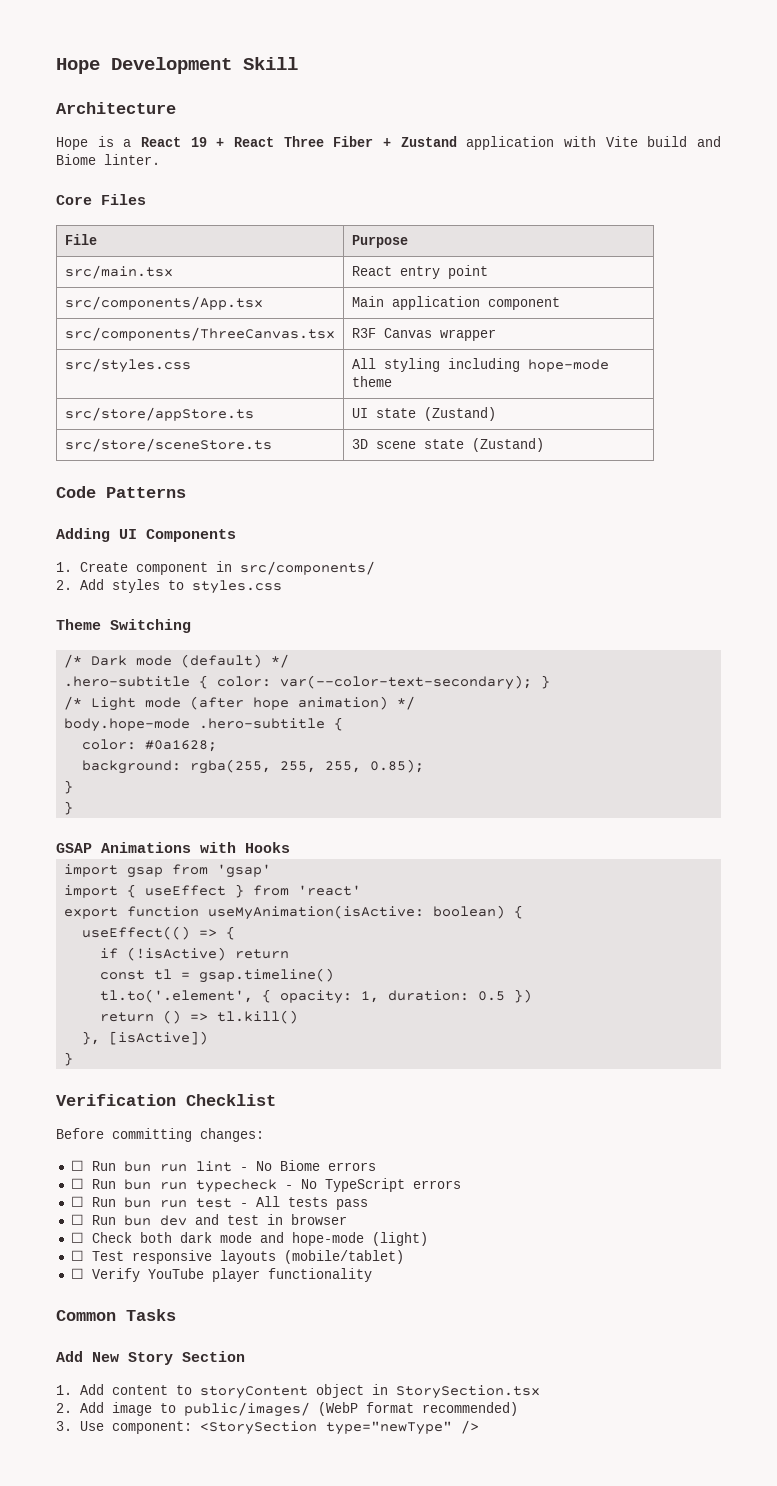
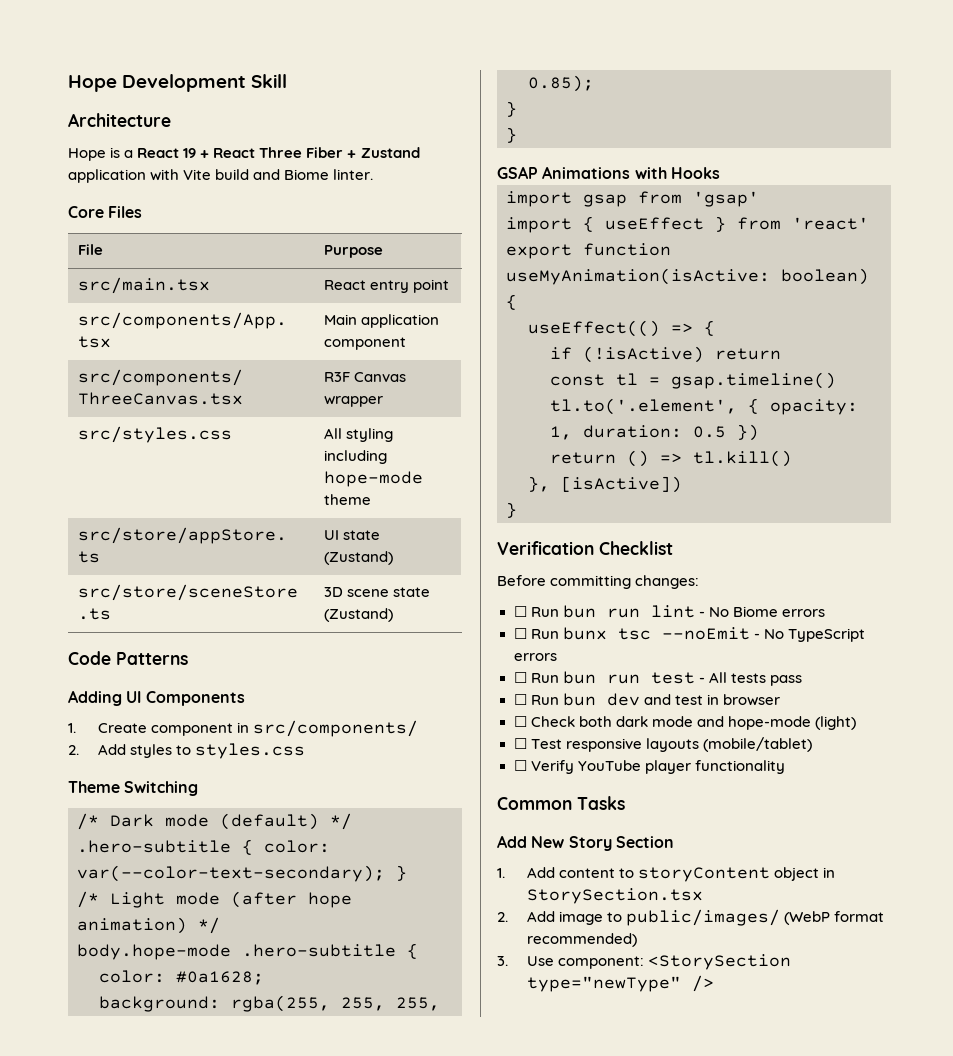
- ☐ Run bun run typecheck - No TypeScript errors
+ ☐ Run bunx tsc --noEmit - No TypeScript errors

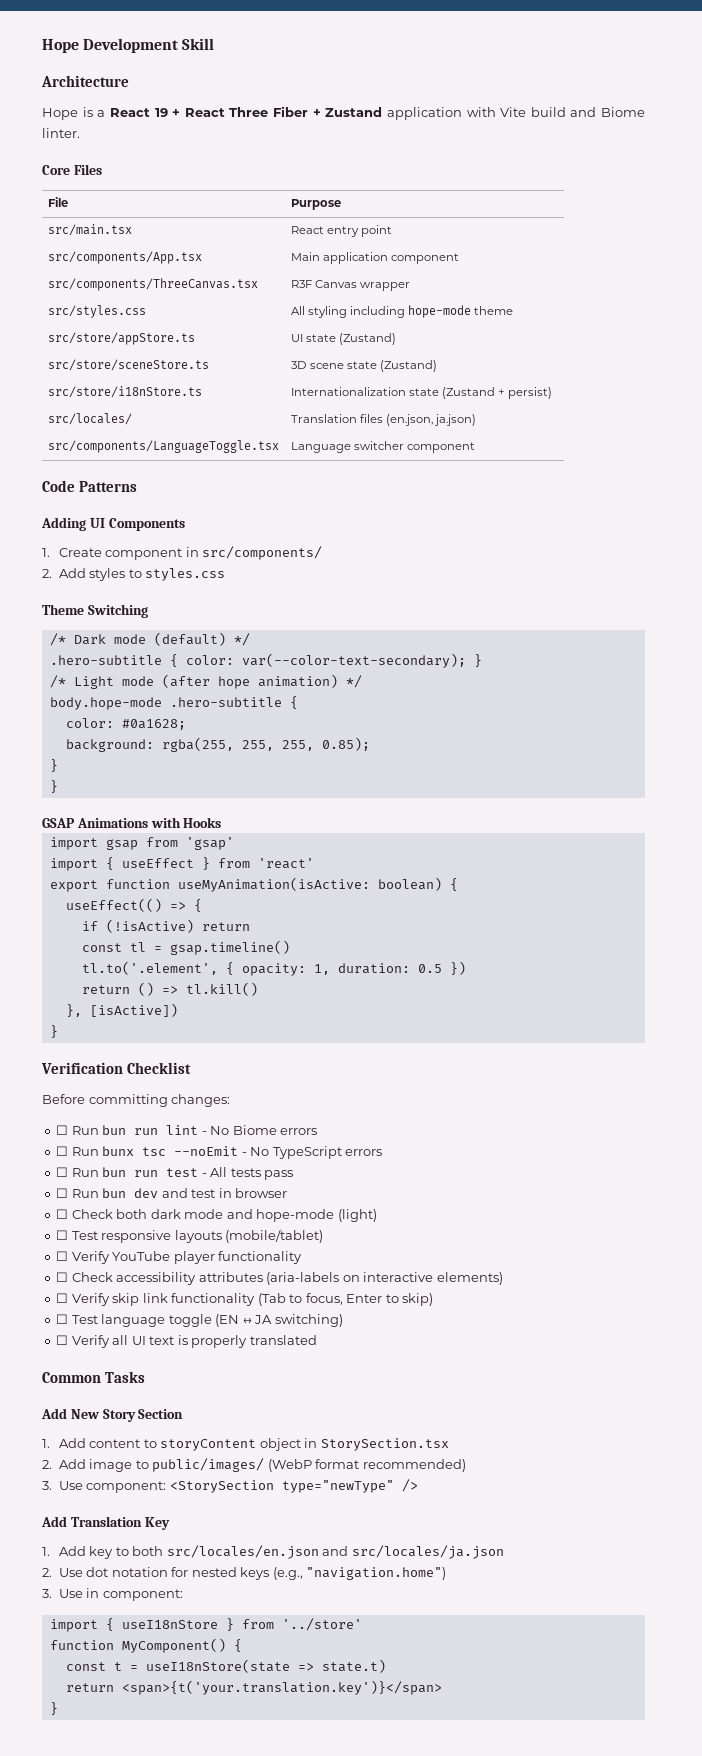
+ src/store/i18nStore.ts | Internationalization state (Zustand + persist)
+ src/locales/ | Translation files (en.json, ja.json)
+ src/components/LanguageToggle.tsx | Language switcher component
+ ☐ Check accessibility attributes (aria-labels on interactive elements)
+ ☐ Verify skip link functionality (Tab to focus, Enter to skip)
+ ☐ Test language toggle (EN ↔ JA switching)
+ ☐ Verify all UI text is properly translated
+ Add Translation Key
+ 1. Add key to both src/locales/en.json and src/locales/ja.json
+ 2. Use dot notation for nested keys (e.g., "navigation.home")
+ 3. Use in component:
+ import { useI18nStore } from '../store'
+ function MyComponent() {
+ const t = useI18nStore(state => state.t)
+ return <span>{t('your.translation.key')}</span>
+ }

